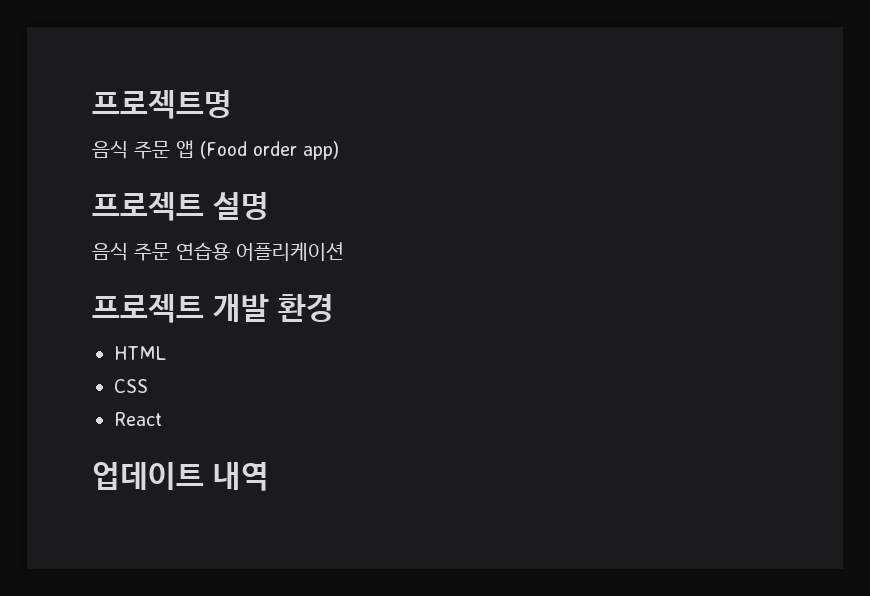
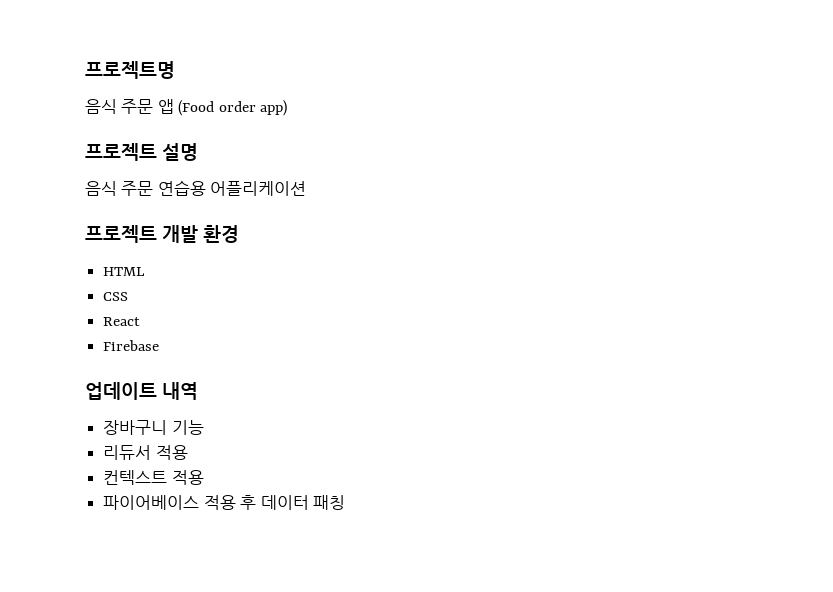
+ Firebase
+ 장바구니 기능
+ 리듀서 적용
+ 컨텍스트 적용
+ 파이어베이스 적용 후 데이터 패칭

